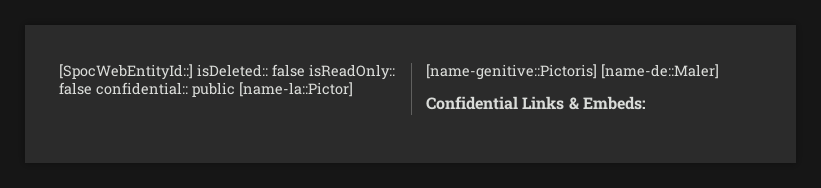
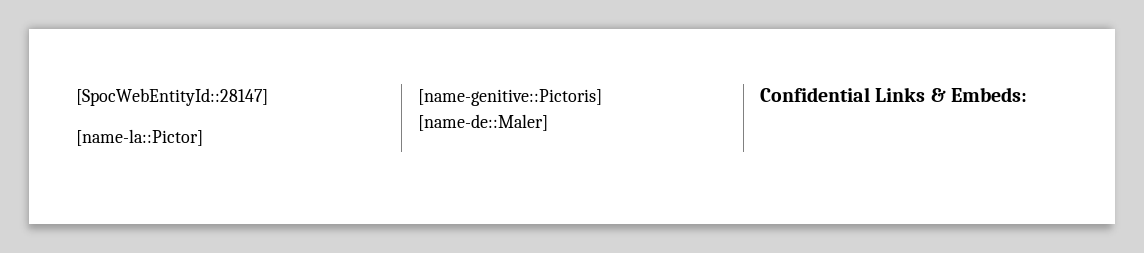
- [SpocWebEntityId::] isDeleted:: false isReadOnly:: false confidential:: public [name-la::Pictor] [name-genitive::Pictoris] [name-de::Maler]
+ [SpocWebEntityId::28147]
+ [name-la::Pictor] [name-genitive::Pictoris] [name-de::Maler]

